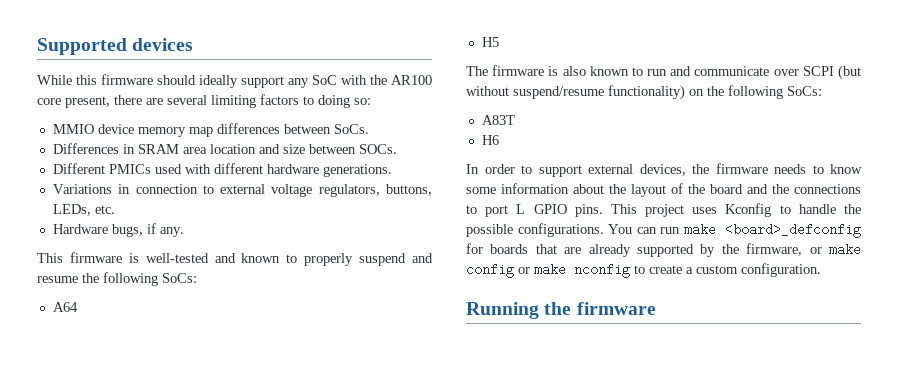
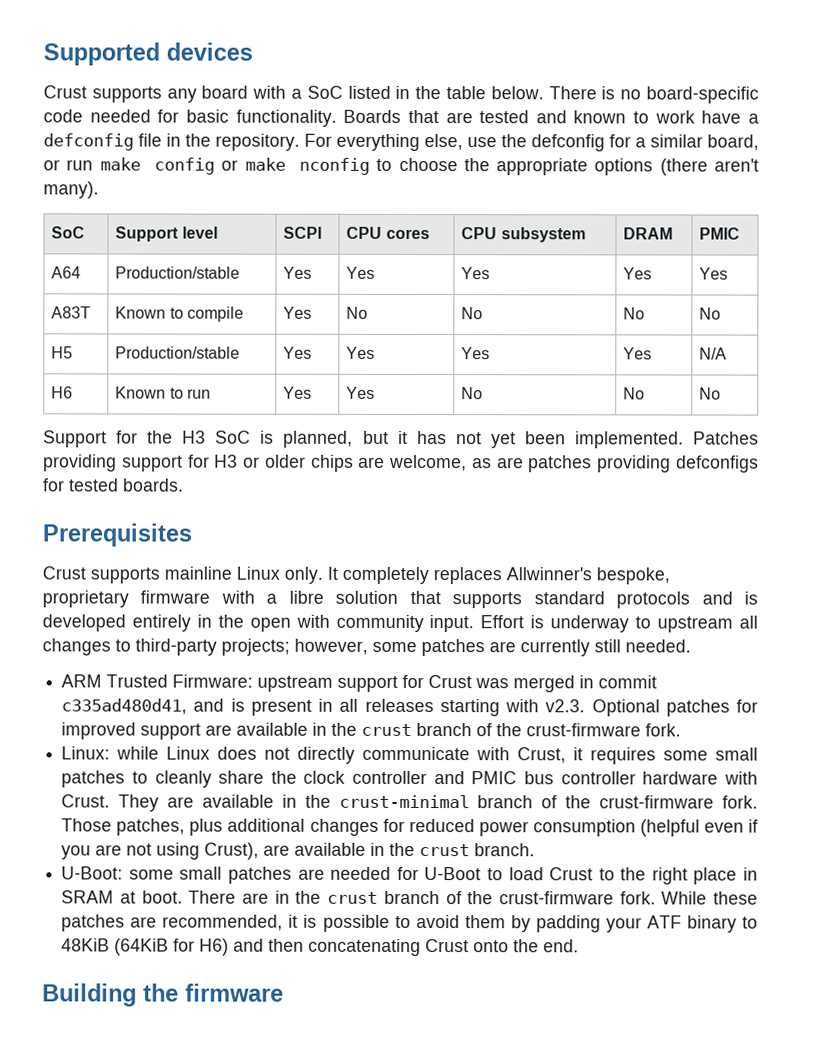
- While this firmware should ideally support any SoC with the AR100 core present, there are several limiting factors to doing so:
- MMIO device memory map differences between SoCs.
- Differences in SRAM area location and size between SOCs.
- Different PMICs used with different hardware generations.
- Variations in connection to external voltage regulators, buttons, LEDs, etc.
- Hardware bugs, if any.
- This firmware is well-tested and known to properly suspend and resume the following SoCs:
- A64
- H5
- The firmware is also known to run and communicate over SCPI (but without suspend/resume functionality) on the following SoCs:
- A83T
- H6
- In order to support external devices, the firmware needs to know some information about the layout of the board and the connections to port L GPIO pins. This project uses Kconfig to handle the possible configurations. You can run make <board>_defconfig for boards that are already supported by the firmware, or make config or make nconfig to create a custom configuration.
- Running the firmware
+ Crust supports any board with a SoC listed in the table below. There is no board-specific code needed for basic functionality. Boards that are tested and known to work have a defconfig file in the repository. For everything else, use the defconfig for a similar board, or run make config or make nconfig to choose the appropriate options (there aren't many).
+ SoC | Support level | SCPI | CPU cores | CPU subsystem | DRAM | PMIC
+ A64 | Production/stable | Yes | Yes | Yes | Yes | Yes
+ A83T | Known to compile | Yes | No | No | No | No
+ H5 | Production/stable | Yes | Yes | Yes | Yes | N/A
+ H6 | Known to run | Yes | Yes | No | No | No
+ Support for the H3 SoC is planned, but it has not yet been implemented. Patches providing support for H3 or older chips are welcome, as are patches providing defconfigs for tested boards.
+ Prerequisites
+ Crust supports mainline Linux only. It completely replaces Allwinner's bespoke, proprietary firmware with a libre solution that supports standard protocols and is developed entirely in the open with community input. Effort is underway to upstream all changes to third-party projects; however, some patches are currently still needed.
+ ARM Trusted Firmware: upstream support for Crust was merged in commit c335ad480d41, and is present in all releases starting with v2.3. Optional patches for improved support are available in the crust branch of the crust-firmware fork.
+ Linux: while Linux does not directly communicate with Crust, it requires some small patches to cleanly share the clock controller and PMIC bus controller hardware with Crust. They are available in the crust-minimal branch of the crust-firmware fork. Those patches, plus additional changes for reduced power consumption (helpful even if you are not using Crust), are available in the crust branch.
+ U-Boot: some small patches are needed for U-Boot to load Crust to the right place in SRAM at boot. There are in the crust branch of the crust-firmware fork. While these patches are recommended, it is possible to avoid them by padding your ATF binary to 48KiB (64KiB for H6) and then concatenating Crust onto the end.
+ Building the firmware

